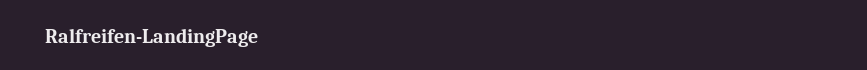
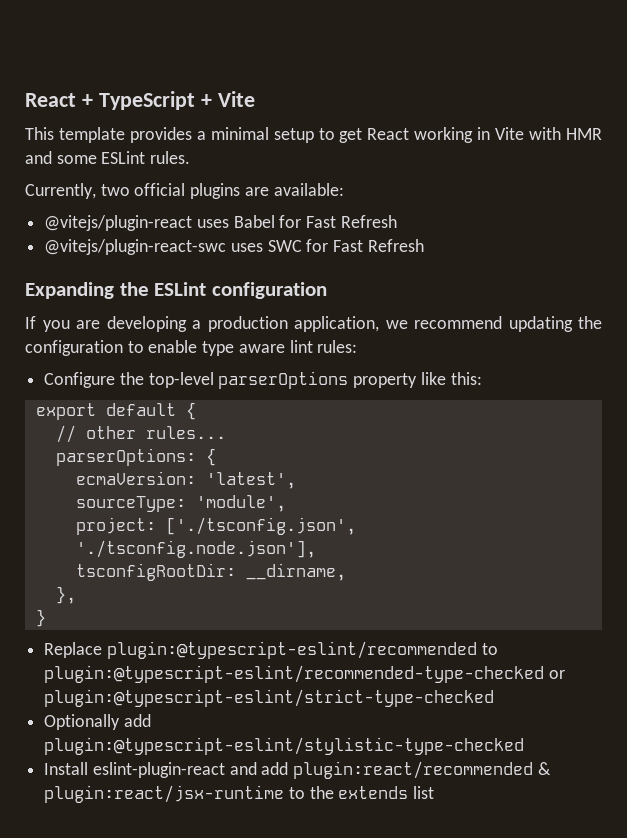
- Ralfreifen-LandingPage
+ React + TypeScript + Vite
+ This template provides a minimal setup to get React working in Vite with HMR and some ESLint rules.
+ Currently, two official plugins are available:
+ @vitejs/plugin-react uses Babel for Fast Refresh
+ @vitejs/plugin-react-swc uses SWC for Fast Refresh
+ Expanding the ESLint configuration
+ If you are developing a production application, we recommend updating the configuration to enable type aware lint rules:
+ Configure the top-level parserOptions property like this:
+ export default {
+ // other rules...
+ parserOptions: {
+ ecmaVersion: 'latest',
+ sourceType: 'module',
+ project: ['./tsconfig.json', './tsconfig.node.json'],
+ tsconfigRootDir: __dirname,
+ },
+ }
+ Replace plugin:@typescript-eslint/recommended to plugin:@typescript-eslint/recommended-type-checked or plugin:@typescript-eslint/strict-type-checked
+ Optionally add plugin:@typescript-eslint/stylistic-type-checked
+ Install eslint-plugin-react and add plugin:react/recommended & plugin:react/jsx-runtime to the extends list

